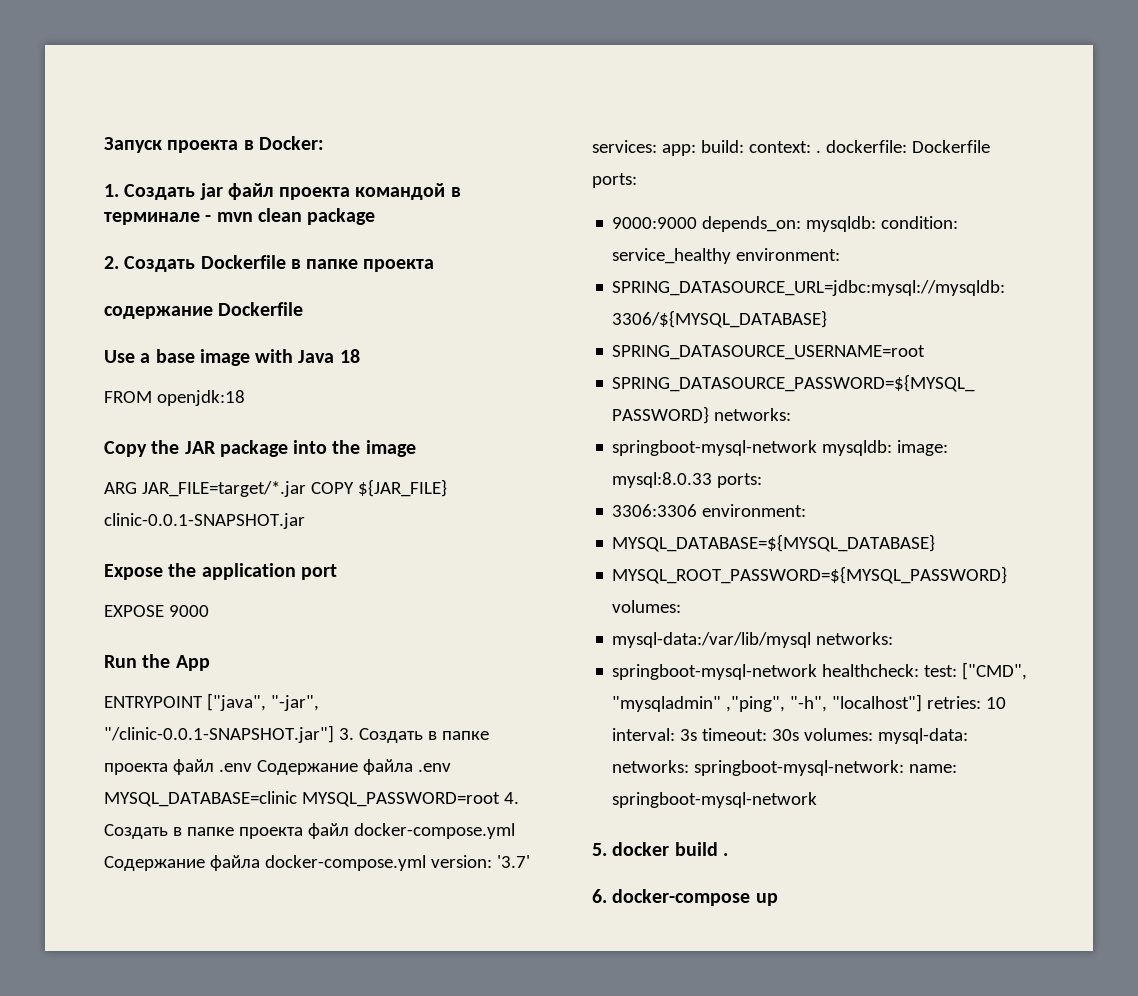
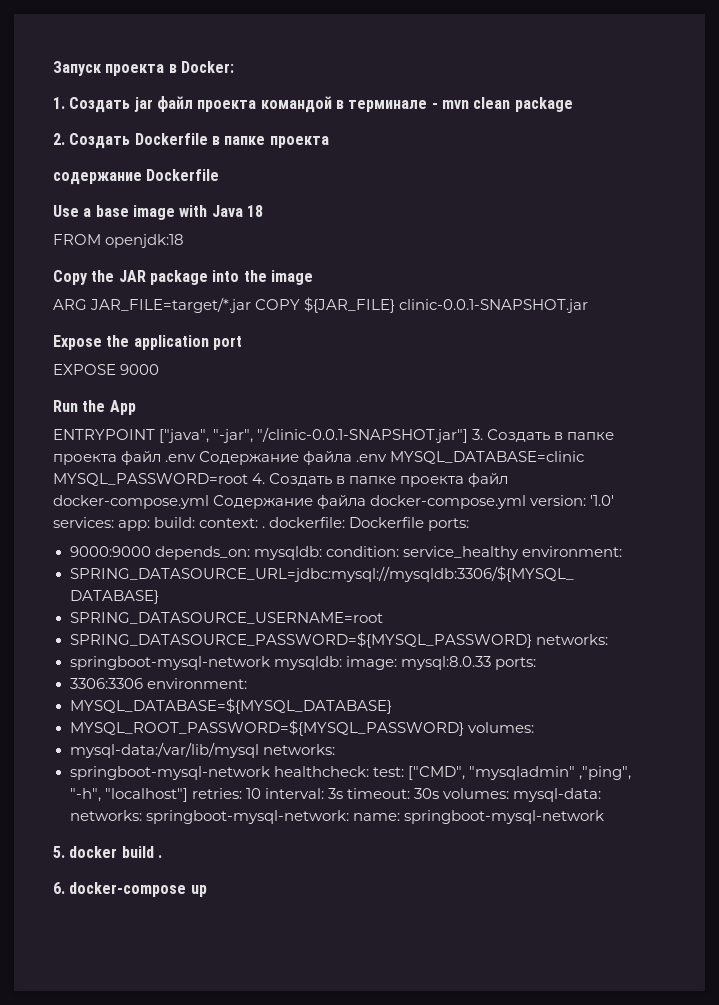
- ENTRYPOINT ["java", "-jar", "/clinic-0.0.1-SNAPSHOT.jar"] 3. Создать в папке проекта файл .env Содержание файла .env MYSQL_DATABASE=clinic MYSQL_PASSWORD=root 4. Создать в папке проекта файл docker-compose.yml Содержание файла docker-compose.yml version: '3.7' services: app: build: context: . dockerfile: Dockerfile ports:
+ ENTRYPOINT ["java", "-jar", "/clinic-0.0.1-SNAPSHOT.jar"] 3. Создать в папке проекта файл .env Содержание файла .env MYSQL_DATABASE=clinic MYSQL_PASSWORD=root 4. Создать в папке проекта файл docker-compose.yml Содержание файла docker-compose.yml version: '1.0' services: app: build: context: . dockerfile: Dockerfile ports:

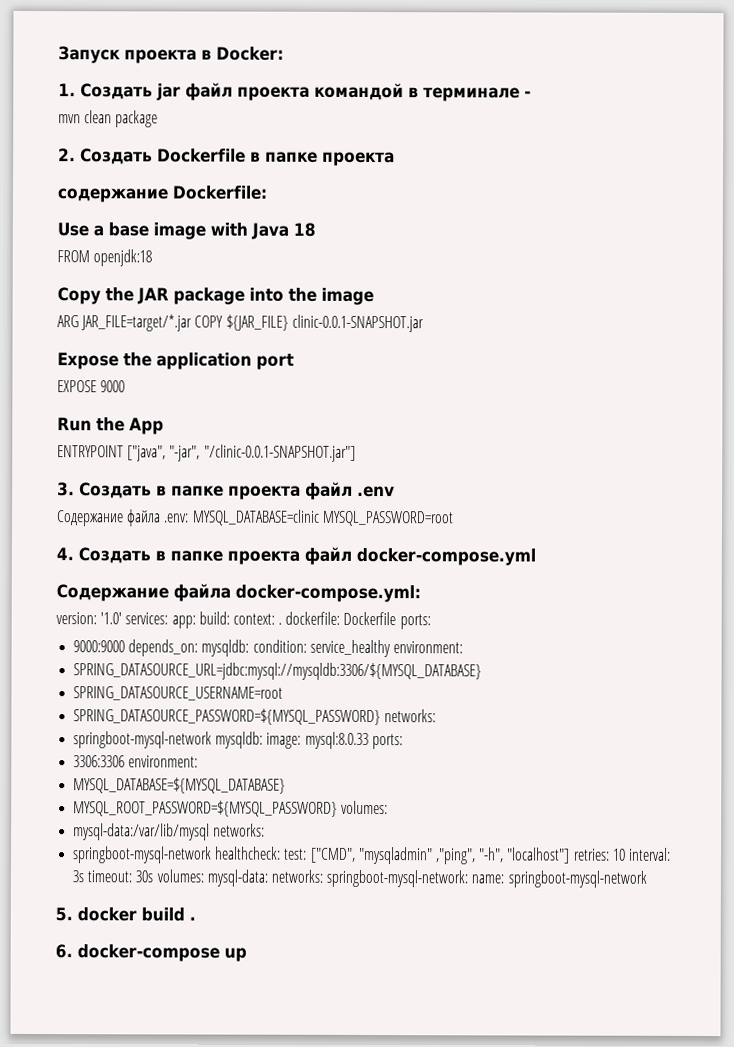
- 1. Создать jar файл проекта командой в терминале - mvn clean package
+ 1. Создать jar файл проекта командой в терминале -
+ mvn clean package
- содержание Dockerfile
+ содержание Dockerfile:
- ENTRYPOINT ["java", "-jar", "/clinic-0.0.1-SNAPSHOT.jar"] 3. Создать в папке проекта файл .env Содержание файла .env MYSQL_DATABASE=clinic MYSQL_PASSWORD=root 4. Создать в папке проекта файл docker-compose.yml Содержание файла docker-compose.yml version: '1.0' services: app: build: context: . dockerfile: Dockerfile ports:
+ ENTRYPOINT ["java", "-jar", "/clinic-0.0.1-SNAPSHOT.jar"]
+ 3. Создать в папке проекта файл .env
+ Содержание файла .env: MYSQL_DATABASE=clinic MYSQL_PASSWORD=root
+ 4. Создать в папке проекта файл docker-compose.yml
+ Содержание файла docker-compose.yml:
+ version: '1.0' services: app: build: context: . dockerfile: Dockerfile ports:

